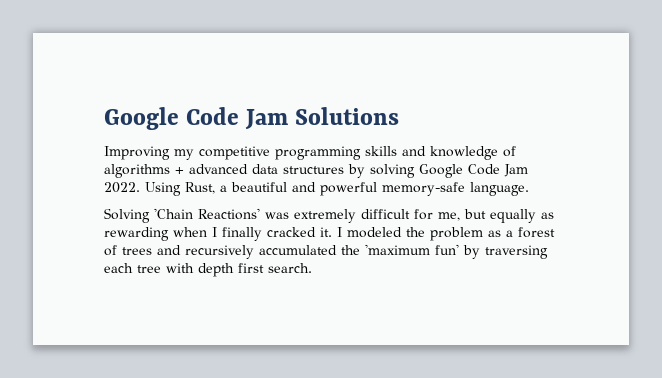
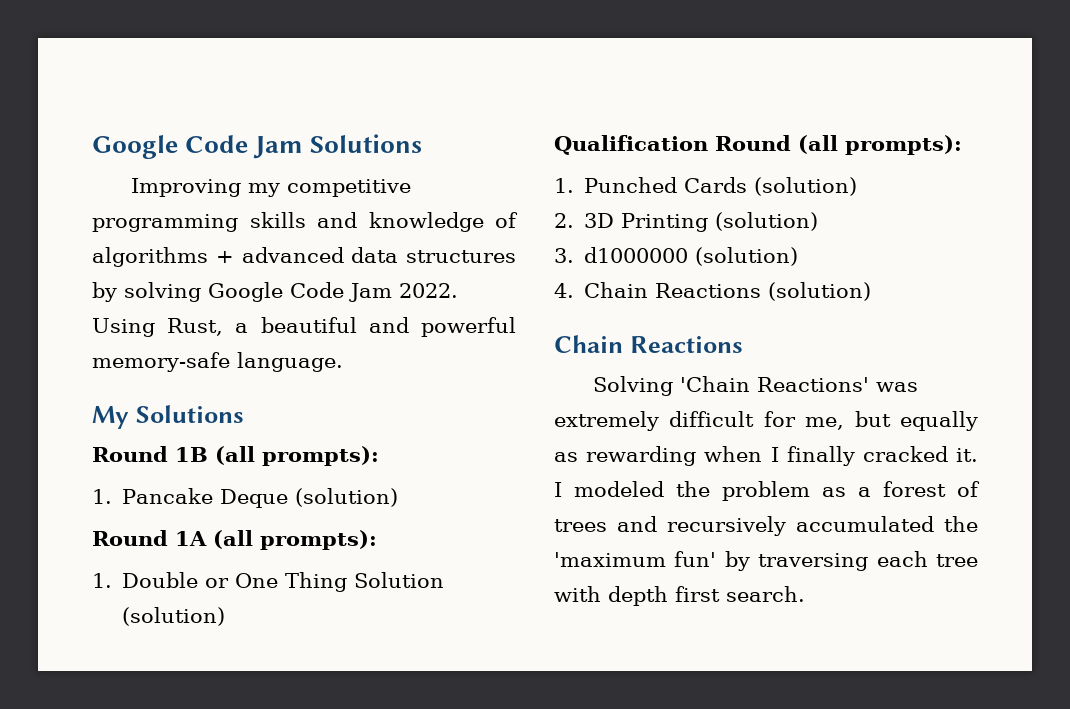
+ My Solutions
+ Round 1B (all prompts):
+ 1. Pancake Deque (solution)
+ Round 1A (all prompts):
+ 1. Double or One Thing Solution (solution)
+ Qualification Round (all prompts):
+ 1. Punched Cards (solution)
+ 2. 3D Printing (solution)
+ 3. d1000000 (solution)
+ 4. Chain Reactions (solution)
+ Chain Reactions

